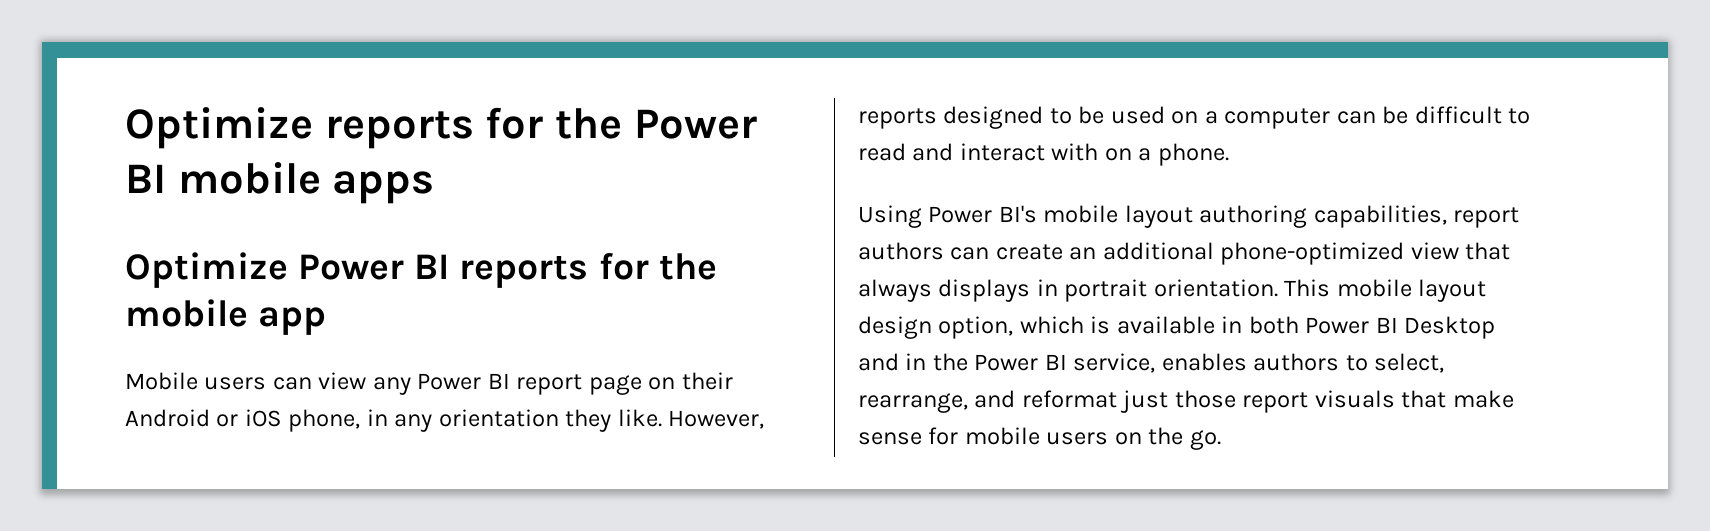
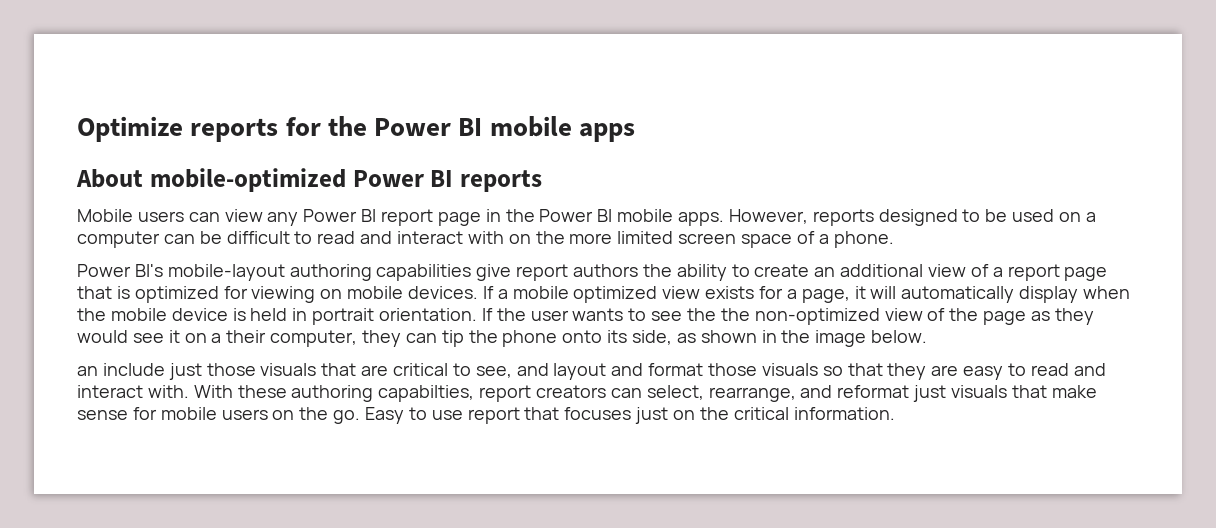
- Optimize Power BI reports for the mobile app
+ About mobile-optimized Power BI reports
- Mobile users can view any Power BI report page on their Android or iOS phone, in any orientation they like.
+ Mobile users can view any Power BI report page in the Power BI mobile apps.
- However, reports designed to be used on a computer can be difficult to read and interact with on a phone.
+ However, reports designed to be used on a computer can be difficult to read and interact with on the more limited screen space of a phone.
- Using Power BI's mobile layout authoring capabilities, report authors can create an additional phone-optimized view that always displays in portrait orientation. This mobile layout design option, which is available in both Power BI Desktop and in the Power BI service, enables authors to select, rearrange, and reformat just those report visuals that make sense for mobile users on the go.
+ Power BI's mobile-layout authoring capabilities give report authors the ability to create an additional view of a report page that is optimized for viewing on mobile devices. If a mobile optimized view exists for a page, it will automatically display when the mobile device is held in portrait orientation. If the user wants to see the the non-optimized view of the page as they would see it on a their computer, they can tip the phone onto its side, as shown in the image below.
+ an include just those visuals that are critical to see, and layout and format those visuals so that they are easy to read and interact with. With these authoring capabilties, report creators can select, rearrange, and reformat just visuals that make sense for mobile users on the go.
+ Easy to use report that focuses just on the critical information.

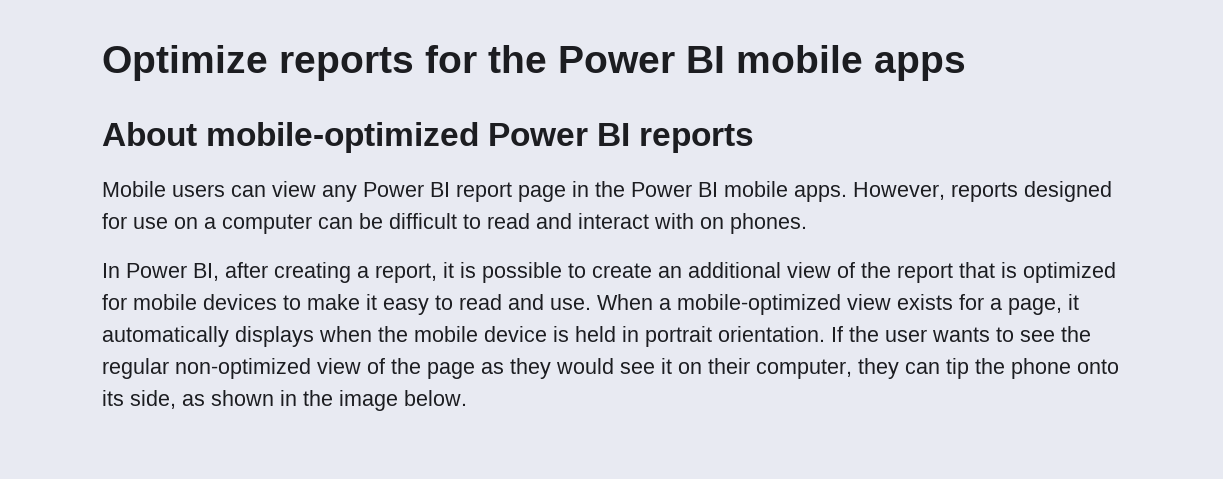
- However, reports designed to be used on a computer can be difficult to read and interact with on the more limited screen space of a phone.
- Power BI's mobile-layout authoring capabilities give report authors the ability to create an additional view of a report page that is optimized for viewing on mobile devices. If a mobile optimized view exists for a page, it will automatically display when the mobile device is held in portrait orientation.
+ However, reports designed for use on a computer can be difficult to read and interact with on phones.
+ In Power BI, after creating a report, it is possible to create an additional view of the report that is optimized for mobile devices to make it easy to read and use. When a mobile-optimized view exists for a page, it automatically displays when the mobile device is held in portrait orientation.
- If the user wants to see the the non-optimized view of the page as they would see it on a their computer, they can tip the phone onto its side, as shown in the image below.
+ If the user wants to see the regular non-optimized view of the page as they would see it on their computer, they can tip the phone onto its side, as shown in the image below.
- an include just those visuals that are critical to see, and layout and format those visuals so that they are easy to read and interact with. With these authoring capabilties, report creators can select, rearrange, and reformat just visuals that make sense for mobile users on the go. Easy to use report that focuses just on the critical information.

